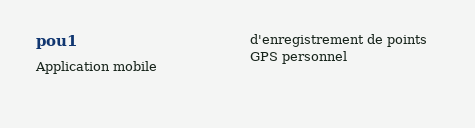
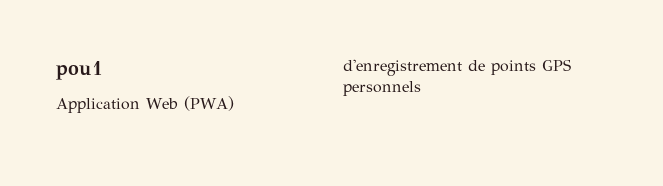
- Application mobile d'enregistrement de points GPS personnel
+ Application Web (PWA) d'enregistrement de points GPS personnels

